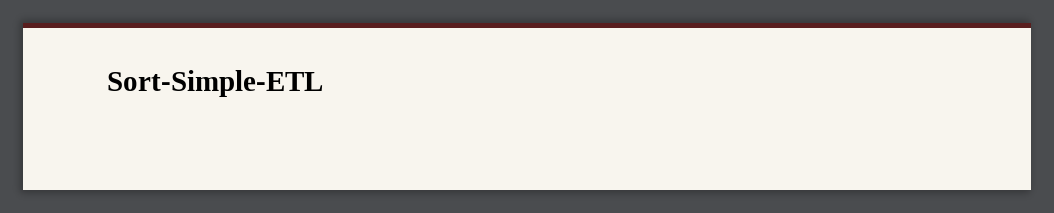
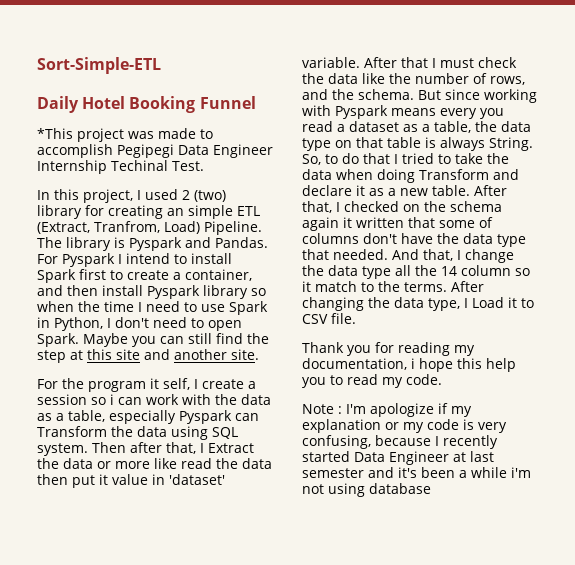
+ Daily Hotel Booking Funnel
+ *This project was made to accomplish Pegipegi Data Engineer Internship Techinal Test.
+ In this project, I used 2 (two) library for creating an simple ETL (Extract, Tranfrom, Load) Pipeline. The library is Pyspark and Pandas. For Pyspark I intend to install Spark first to create a container, and then install Pyspark library so when the time I need to use Spark in Python, I don't need to open Spark. Maybe you can still find the step at this site and another site.
+ For the program it self, I create a session so i can work with the data as a table, especially Pyspark can Transform the data using SQL system. Then after that, I Extract the data or more like read the data then put it value in 'dataset' variable. After that I must check the data like the number of rows, and the schema. But since working with Pyspark means every you read a dataset as a table, the data type on that table is always String. So, to do that I tried to take the data when doing Transform and declare it as a new table. After that, I checked on the schema again it written that some of columns don't have the data type that needed. And that, I change the data type all the 14 column so it match to the terms. After changing the data type, I Load it to CSV file.
+ Thank you for reading my documentation, i hope this help you to read my code.
+ Note : I'm apologize if my explanation or my code is very confusing, because I recently started Data Engineer at last semester and it's been a while i'm not using database

